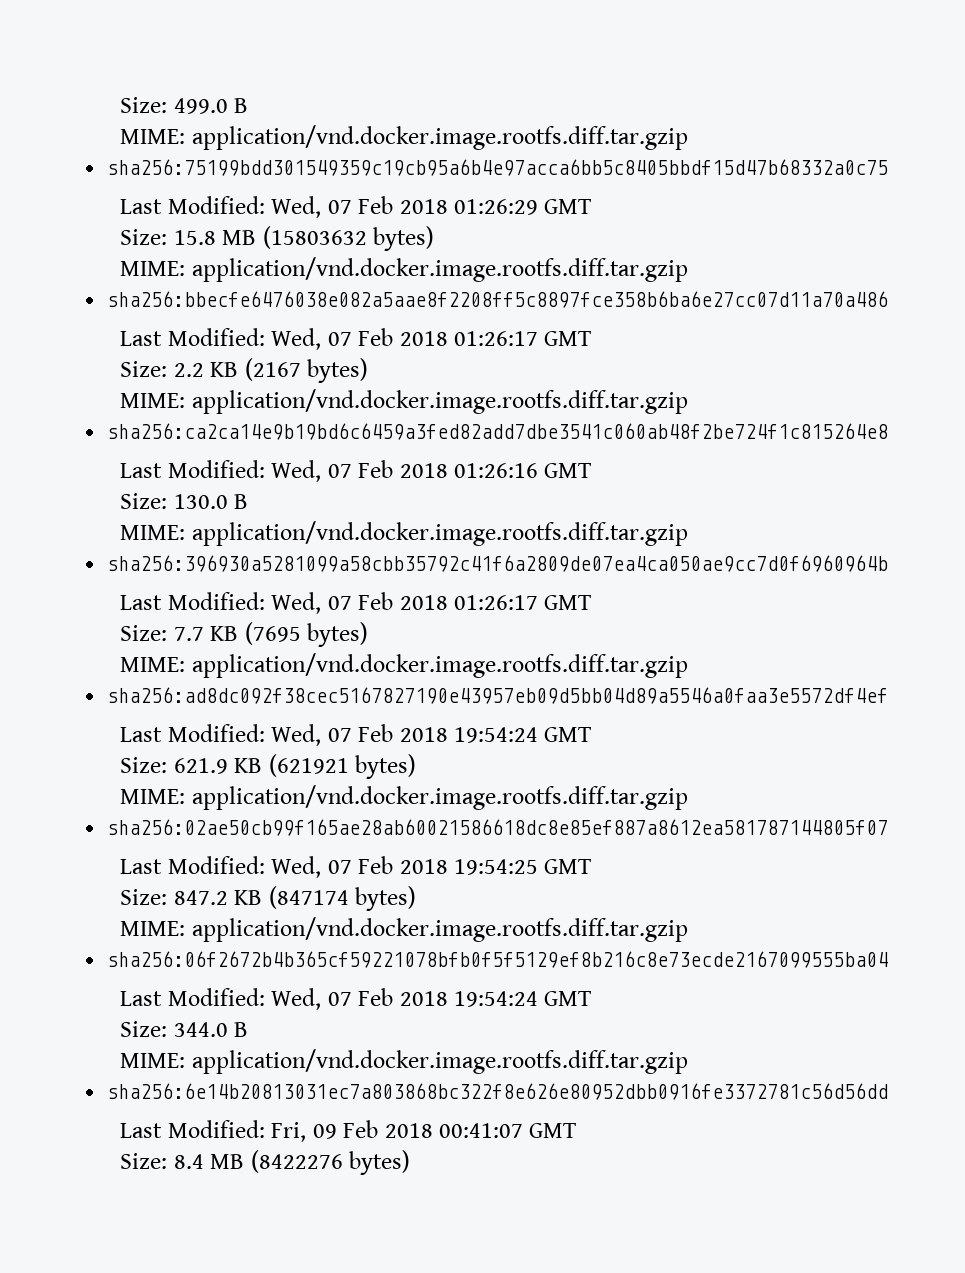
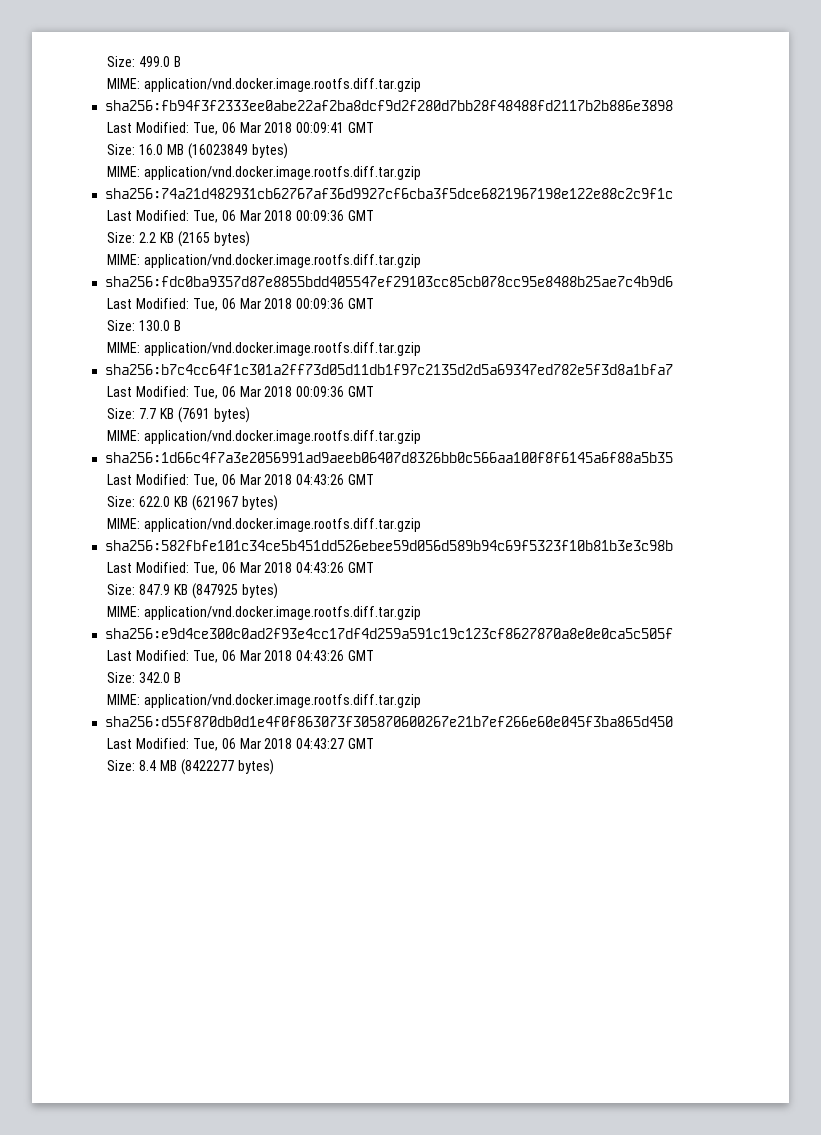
- sha256:75199bdd301549359c19cb95a6b4e97acca6bb5c8405bbdf15d47b68332a0c75
- Last Modified: Wed, 07 Feb 2018 01:26:29 GMT
- Size: 15.8 MB (15803632 bytes)
+ sha256:fb94f3f2333ee0abe22af2ba8dcf9d2f280d7bb28f48488fd2117b2b886e3898
+ Last Modified: Tue, 06 Mar 2018 00:09:41 GMT
+ Size: 16.0 MB (16023849 bytes)
  MIME: application/vnd.docker.image.rootfs.diff.tar.gzip
- sha256:bbecfe6476038e082a5aae8f2208ff5c8897fce358b6ba6e27cc07d11a70a486
- Last Modified: Wed, 07 Feb 2018 01:26:17 GMT
+ sha256:74a21d482931cb62767af36d9927cf6cba3f5dce6821967198e122e88c2c9f1c
+ Last Modified: Tue, 06 Mar 2018 00:09:36 GMT
- Size: 2.2 KB (2167 bytes)
+ Size: 2.2 KB (2165 bytes)
  MIME: application/vnd.docker.image.rootfs.diff.tar.gzip
- sha256:ca2ca14e9b19bd6c6459a3fed82add7dbe3541c060ab48f2be724f1c815264e8
- Last Modified: Wed, 07 Feb 2018 01:26:16 GMT
+ sha256:fdc0ba9357d87e8855bdd405547ef29103cc85cb078cc95e8488b25ae7c4b9d6
+ Last Modified: Tue, 06 Mar 2018 00:09:36 GMT
- sha256:396930a5281099a58cbb35792c41f6a2809de07ea4ca050ae9cc7d0f6960964b
- Last Modified: Wed, 07 Feb 2018 01:26:17 GMT
+ sha256:b7c4cc64f1c301a2ff73d05d11db1f97c2135d2d5a69347ed782e5f3d8a1bfa7
+ Last Modified: Tue, 06 Mar 2018 00:09:36 GMT
- Size: 7.7 KB (7695 bytes)
+ Size: 7.7 KB (7691 bytes)
  MIME: application/vnd.docker.image.rootfs.diff.tar.gzip
- sha256:ad8dc092f38cec5167827190e43957eb09d5bb04d89a5546a0faa3e5572df4ef
- Last Modified: Wed, 07 Feb 2018 19:54:24 GMT
- Size: 621.9 KB (621921 bytes)
+ sha256:1d66c4f7a3e2056991ad9aeeb06407d8326bb0c566aa100f8f6145a6f88a5b35
+ Last Modified: Tue, 06 Mar 2018 04:43:26 GMT
+ Size: 622.0 KB (621967 bytes)
  MIME: application/vnd.docker.image.rootfs.diff.tar.gzip
- sha256:02ae50cb99f165ae28ab60021586618dc8e85ef887a8612ea581787144805f07
- Last Modified: Wed, 07 Feb 2018 19:54:25 GMT
- Size: 847.2 KB (847174 bytes)
+ sha256:582fbfe101c34ce5b451dd526ebee59d056d589b94c69f5323f10b81b3e3c98b
+ Last Modified: Tue, 06 Mar 2018 04:43:26 GMT
+ Size: 847.9 KB (847925 bytes)
  MIME: application/vnd.docker.image.rootfs.diff.tar.gzip
- sha256:06f2672b4b365cf59221078bfb0f5f5129ef8b216c8e73ecde2167099555ba04
- Last Modified: Wed, 07 Feb 2018 19:54:24 GMT
- Size: 344.0 B
+ sha256:e9d4ce300c0ad2f93e4cc17df4d259a591c19c123cf8627870a8e0e0ca5c505f
+ Last Modified: Tue, 06 Mar 2018 04:43:26 GMT
+ Size: 342.0 B
  MIME: application/vnd.docker.image.rootfs.diff.tar.gzip
- sha256:6e14b20813031ec7a803868bc322f8e626e80952dbb0916fe3372781c56d56dd
- Last Modified: Fri, 09 Feb 2018 00:41:07 GMT
+ sha256:d55f870db0d1e4f0f863073f305870600267e21b7ef266e60e045f3ba865d450
+ Last Modified: Tue, 06 Mar 2018 04:43:27 GMT
- Size: 8.4 MB (8422276 bytes)
+ Size: 8.4 MB (8422277 bytes)

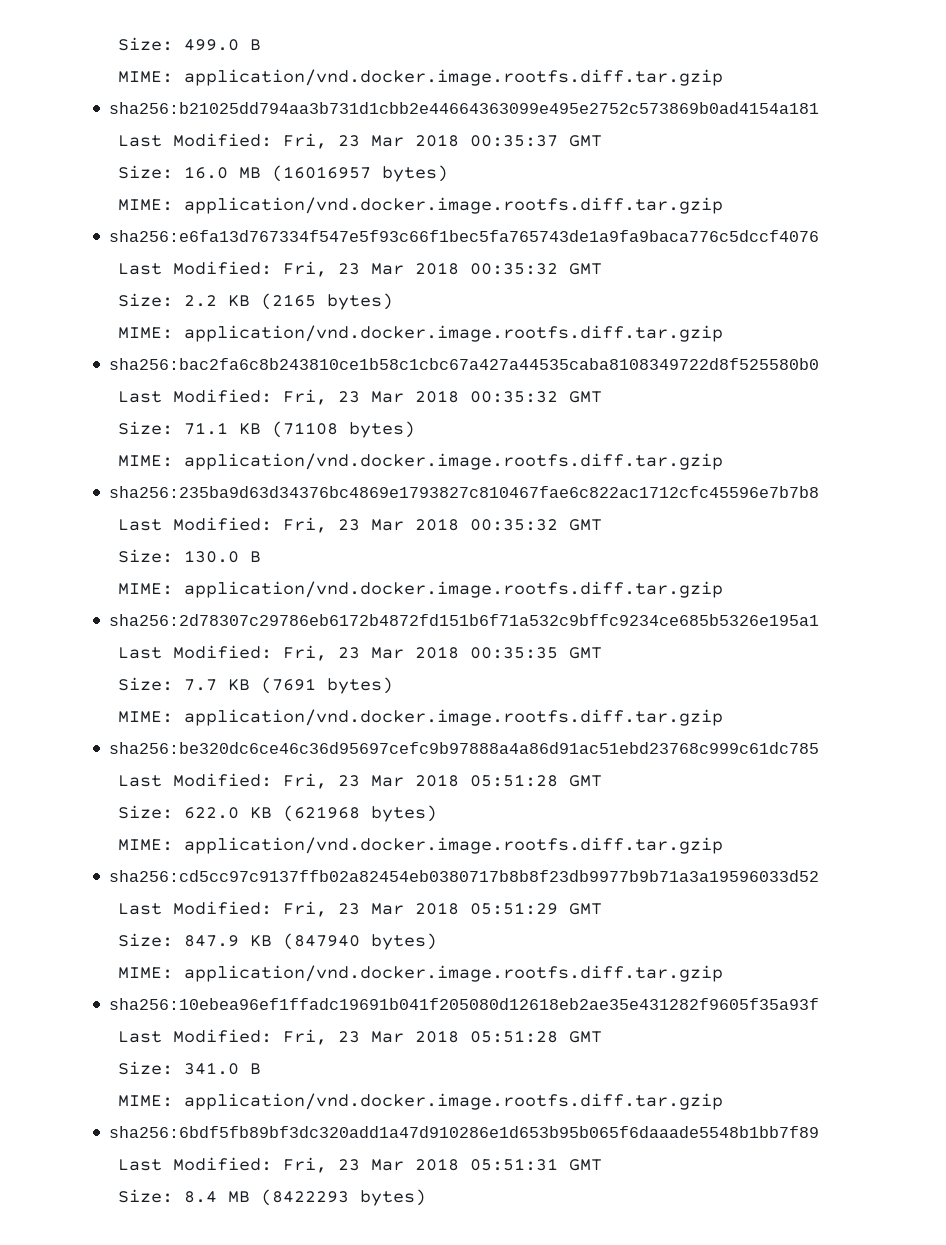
- sha256:fb94f3f2333ee0abe22af2ba8dcf9d2f280d7bb28f48488fd2117b2b886e3898
- Last Modified: Tue, 06 Mar 2018 00:09:41 GMT
+ sha256:b21025dd794aa3b731d1cbb2e44664363099e495e2752c573869b0ad4154a181
+ Last Modified: Fri, 23 Mar 2018 00:35:37 GMT
- Size: 16.0 MB (16023849 bytes)
+ Size: 16.0 MB (16016957 bytes)
  MIME: application/vnd.docker.image.rootfs.diff.tar.gzip
- sha256:74a21d482931cb62767af36d9927cf6cba3f5dce6821967198e122e88c2c9f1c
- Last Modified: Tue, 06 Mar 2018 00:09:36 GMT
+ sha256:e6fa13d767334f547e5f93c66f1bec5fa765743de1a9fa9baca776c5dccf4076
+ Last Modified: Fri, 23 Mar 2018 00:35:32 GMT
- sha256:fdc0ba9357d87e8855bdd405547ef29103cc85cb078cc95e8488b25ae7c4b9d6
- Last Modified: Tue, 06 Mar 2018 00:09:36 GMT
+ sha256:bac2fa6c8b243810ce1b58c1cbc67a427a44535caba8108349722d8f525580b0
+ Last Modified: Fri, 23 Mar 2018 00:35:32 GMT
+ Size: 71.1 KB (71108 bytes)
+ MIME: application/vnd.docker.image.rootfs.diff.tar.gzip
+ sha256:235ba9d63d34376bc4869e1793827c810467fae6c822ac1712cfc45596e7b7b8
+ Last Modified: Fri, 23 Mar 2018 00:35:32 GMT
- sha256:b7c4cc64f1c301a2ff73d05d11db1f97c2135d2d5a69347ed782e5f3d8a1bfa7
- Last Modified: Tue, 06 Mar 2018 00:09:36 GMT
+ sha256:2d78307c29786eb6172b4872fd151b6f71a532c9bffc9234ce685b5326e195a1
+ Last Modified: Fri, 23 Mar 2018 00:35:35 GMT
- sha256:1d66c4f7a3e2056991ad9aeeb06407d8326bb0c566aa100f8f6145a6f88a5b35
- Last Modified: Tue, 06 Mar 2018 04:43:26 GMT
+ sha256:be320dc6ce46c36d95697cefc9b97888a4a86d91ac51ebd23768c999c61dc785
+ Last Modified: Fri, 23 Mar 2018 05:51:28 GMT
- Size: 622.0 KB (621967 bytes)
+ Size: 622.0 KB (621968 bytes)
  MIME: application/vnd.docker.image.rootfs.diff.tar.gzip
- sha256:582fbfe101c34ce5b451dd526ebee59d056d589b94c69f5323f10b81b3e3c98b
- Last Modified: Tue, 06 Mar 2018 04:43:26 GMT
+ sha256:cd5cc97c9137ffb02a82454eb0380717b8b8f23db9977b9b71a3a19596033d52
+ Last Modified: Fri, 23 Mar 2018 05:51:29 GMT
- Size: 847.9 KB (847925 bytes)
+ Size: 847.9 KB (847940 bytes)
  MIME: application/vnd.docker.image.rootfs.diff.tar.gzip
- sha256:e9d4ce300c0ad2f93e4cc17df4d259a591c19c123cf8627870a8e0e0ca5c505f
- Last Modified: Tue, 06 Mar 2018 04:43:26 GMT
- Size: 342.0 B
+ sha256:10ebea96ef1ffadc19691b041f205080d12618eb2ae35e431282f9605f35a93f
+ Last Modified: Fri, 23 Mar 2018 05:51:28 GMT
+ Size: 341.0 B
  MIME: application/vnd.docker.image.rootfs.diff.tar.gzip
- sha256:d55f870db0d1e4f0f863073f305870600267e21b7ef266e60e045f3ba865d450
- Last Modified: Tue, 06 Mar 2018 04:43:27 GMT
+ sha256:6bdf5fb89bf3dc320add1a47d910286e1d653b95b065f6daaade5548b1bb7f89
+ Last Modified: Fri, 23 Mar 2018 05:51:31 GMT
- Size: 8.4 MB (8422277 bytes)
+ Size: 8.4 MB (8422293 bytes)

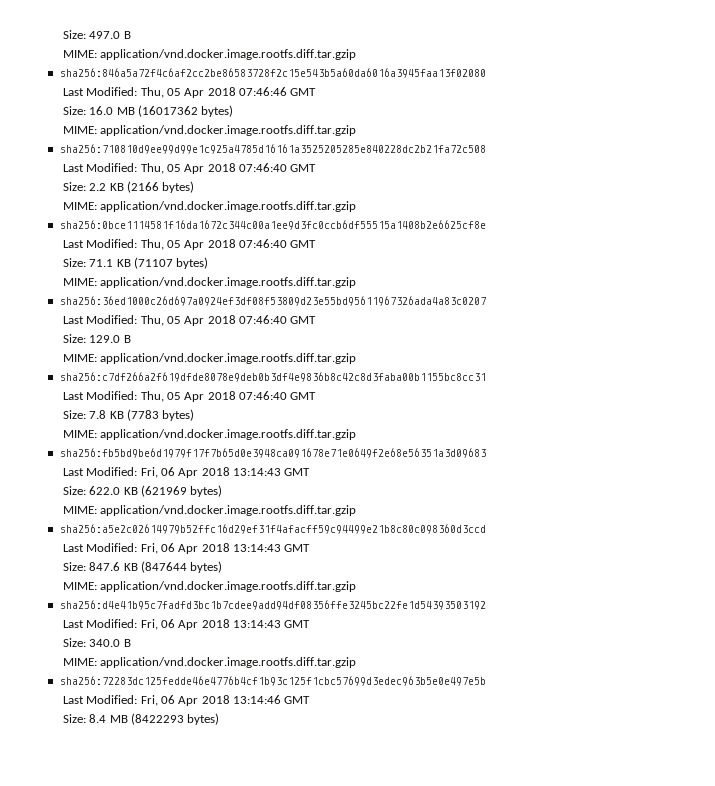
- Size: 499.0 B
+ Size: 497.0 B
  MIME: application/vnd.docker.image.rootfs.diff.tar.gzip
- sha256:b21025dd794aa3b731d1cbb2e44664363099e495e2752c573869b0ad4154a181
- Last Modified: Fri, 23 Mar 2018 00:35:37 GMT
+ sha256:846a5a72f4c6af2cc2be86583728f2c15e543b5a60da6016a3945faa13f02080
+ Last Modified: Thu, 05 Apr 2018 07:46:46 GMT
- Size: 16.0 MB (16016957 bytes)
+ Size: 16.0 MB (16017362 bytes)
  MIME: application/vnd.docker.image.rootfs.diff.tar.gzip
- sha256:e6fa13d767334f547e5f93c66f1bec5fa765743de1a9fa9baca776c5dccf4076
- Last Modified: Fri, 23 Mar 2018 00:35:32 GMT
+ sha256:710810d9ee99d99e1c925a4785d16161a3525205285e840228dc2b21fa72c508
+ Last Modified: Thu, 05 Apr 2018 07:46:40 GMT
- Size: 2.2 KB (2165 bytes)
+ Size: 2.2 KB (2166 bytes)
  MIME: application/vnd.docker.image.rootfs.diff.tar.gzip
- sha256:bac2fa6c8b243810ce1b58c1cbc67a427a44535caba8108349722d8f525580b0
- Last Modified: Fri, 23 Mar 2018 00:35:32 GMT
+ sha256:0bce1114581f16da1672c344c00a1ee9d3fc0ccb6df55515a1408b2e6625cf8e
+ Last Modified: Thu, 05 Apr 2018 07:46:40 GMT
- Size: 71.1 KB (71108 bytes)
+ Size: 71.1 KB (71107 bytes)
  MIME: application/vnd.docker.image.rootfs.diff.tar.gzip
- sha256:235ba9d63d34376bc4869e1793827c810467fae6c822ac1712cfc45596e7b7b8
- Last Modified: Fri, 23 Mar 2018 00:35:32 GMT
- Size: 130.0 B
+ sha256:36ed1000c26d697a0924ef3df08f53809d23e55bd95611967326ada4a83c0207
+ Last Modified: Thu, 05 Apr 2018 07:46:40 GMT
+ Size: 129.0 B
  MIME: application/vnd.docker.image.rootfs.diff.tar.gzip
- sha256:2d78307c29786eb6172b4872fd151b6f71a532c9bffc9234ce685b5326e195a1
- Last Modified: Fri, 23 Mar 2018 00:35:35 GMT
- Size: 7.7 KB (7691 bytes)
+ sha256:c7df266a2f619dfde8078e9deb0b3df4e9836b8c42c8d3faba00b1155bc8cc31
+ Last Modified: Thu, 05 Apr 2018 07:46:40 GMT
+ Size: 7.8 KB (7783 bytes)
  MIME: application/vnd.docker.image.rootfs.diff.tar.gzip
- sha256:be320dc6ce46c36d95697cefc9b97888a4a86d91ac51ebd23768c999c61dc785
- Last Modified: Fri, 23 Mar 2018 05:51:28 GMT
+ sha256:fb5bd9be6d1979f17f7b65d0e3948ca091678e71e0649f2e68e56351a3d09683
+ Last Modified: Fri, 06 Apr 2018 13:14:43 GMT
- Size: 622.0 KB (621968 bytes)
+ Size: 622.0 KB (621969 bytes)
  MIME: application/vnd.docker.image.rootfs.diff.tar.gzip
- sha256:cd5cc97c9137ffb02a82454eb0380717b8b8f23db9977b9b71a3a19596033d52
- Last Modified: Fri, 23 Mar 2018 05:51:29 GMT
- Size: 847.9 KB (847940 bytes)
+ sha256:a5e2c02614979b52ffc16d29ef31f4afacff59c94499e21b8c80c098360d3ccd
+ Last Modified: Fri, 06 Apr 2018 13:14:43 GMT
+ Size: 847.6 KB (847644 bytes)
  MIME: application/vnd.docker.image.rootfs.diff.tar.gzip
- sha256:10ebea96ef1ffadc19691b041f205080d12618eb2ae35e431282f9605f35a93f
- Last Modified: Fri, 23 Mar 2018 05:51:28 GMT
- Size: 341.0 B
+ sha256:d4e41b95c7fadfd3bc1b7cdee9add94df08356ffe3245bc22fe1d54393503192
+ Last Modified: Fri, 06 Apr 2018 13:14:43 GMT
+ Size: 340.0 B
  MIME: application/vnd.docker.image.rootfs.diff.tar.gzip
- sha256:6bdf5fb89bf3dc320add1a47d910286e1d653b95b065f6daaade5548b1bb7f89
- Last Modified: Fri, 23 Mar 2018 05:51:31 GMT
+ sha256:72283dc125fedde46e4776b4cf1b93c125f1cbc57699d3edec963b5e0e497e5b
+ Last Modified: Fri, 06 Apr 2018 13:14:46 GMT

